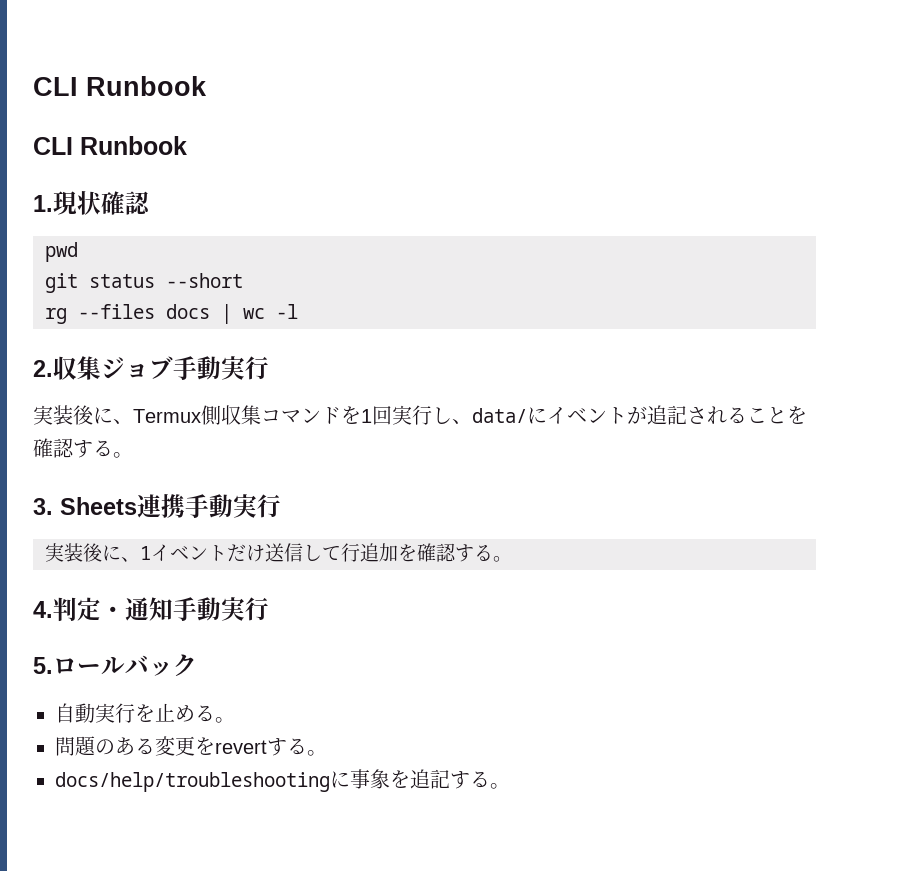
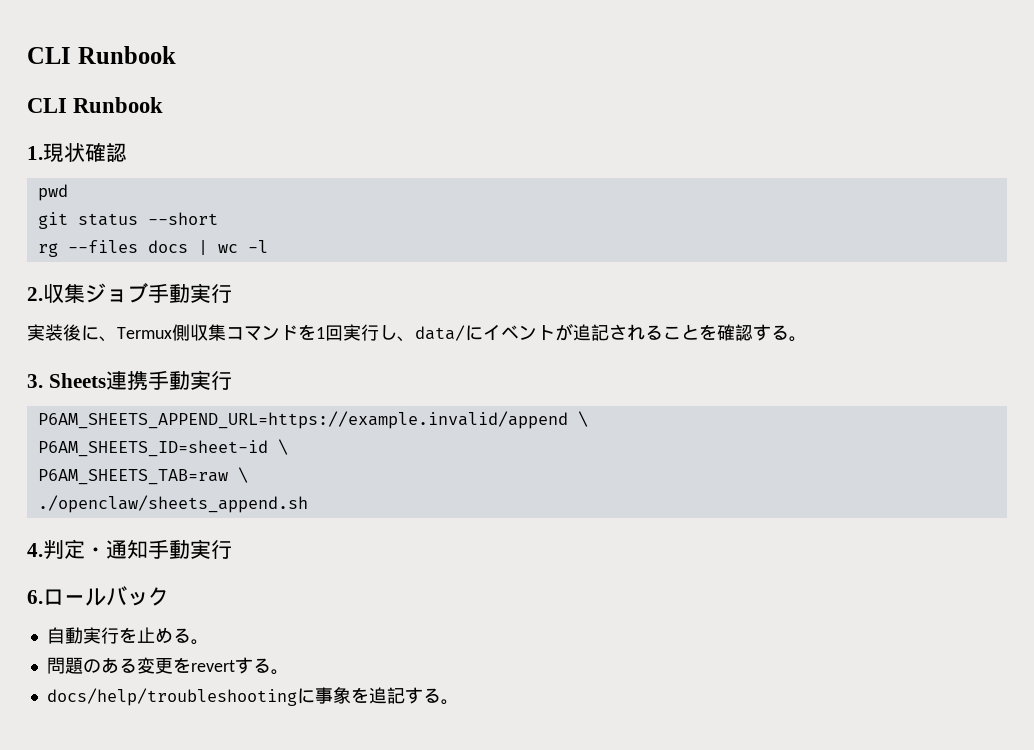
- 実装後に、1イベントだけ送信して行追加を確認する。
+ P6AM_SHEETS_APPEND_URL=https://example.invalid/append \
+ P6AM_SHEETS_ID=sheet-id \
+ P6AM_SHEETS_TAB=raw \
+ ./openclaw/sheets_append.sh
- 5.ロールバック
+ 6.ロールバック

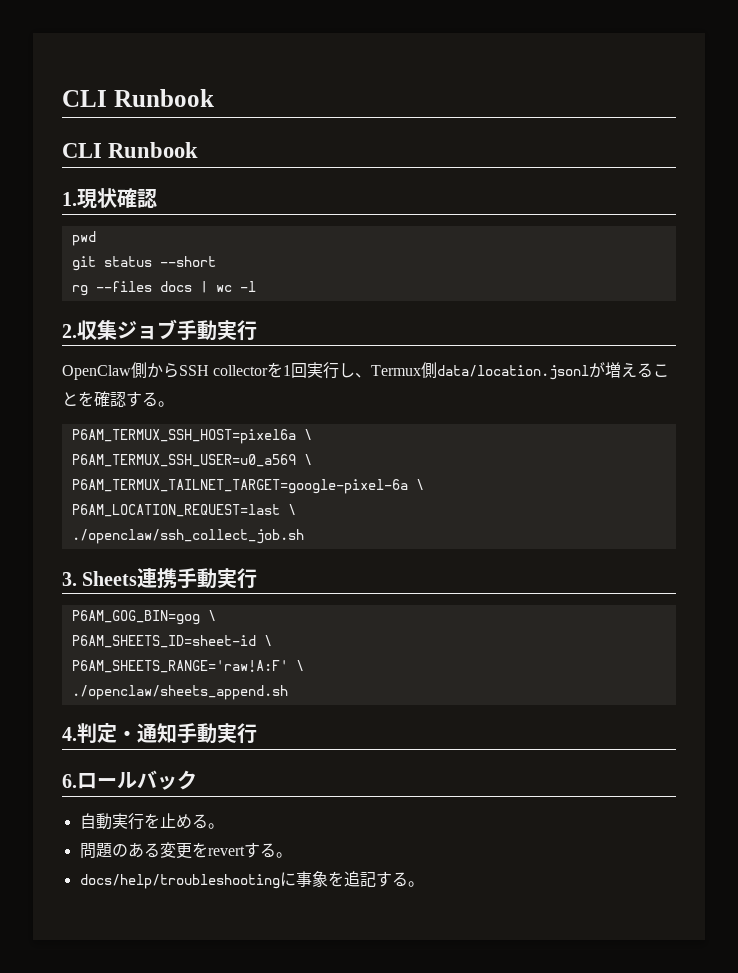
- 実装後に、Termux側収集コマンドを1回実行し、data/にイベントが追記されることを確認する。
+ OpenClaw側からSSH collectorを1回実行し、Termux側data/location.jsonlが増えることを確認する。
+ P6AM_TERMUX_SSH_HOST=pixel6a \
+ P6AM_TERMUX_SSH_USER=u0_a569 \
+ P6AM_TERMUX_TAILNET_TARGET=google-pixel-6a \
+ P6AM_LOCATION_REQUEST=last \
+ ./openclaw/ssh_collect_job.sh
- P6AM_SHEETS_APPEND_URL=https://example.invalid/append \
+ P6AM_GOG_BIN=gog \
- P6AM_SHEETS_TAB=raw \
+ P6AM_SHEETS_RANGE='raw!A:F' \

